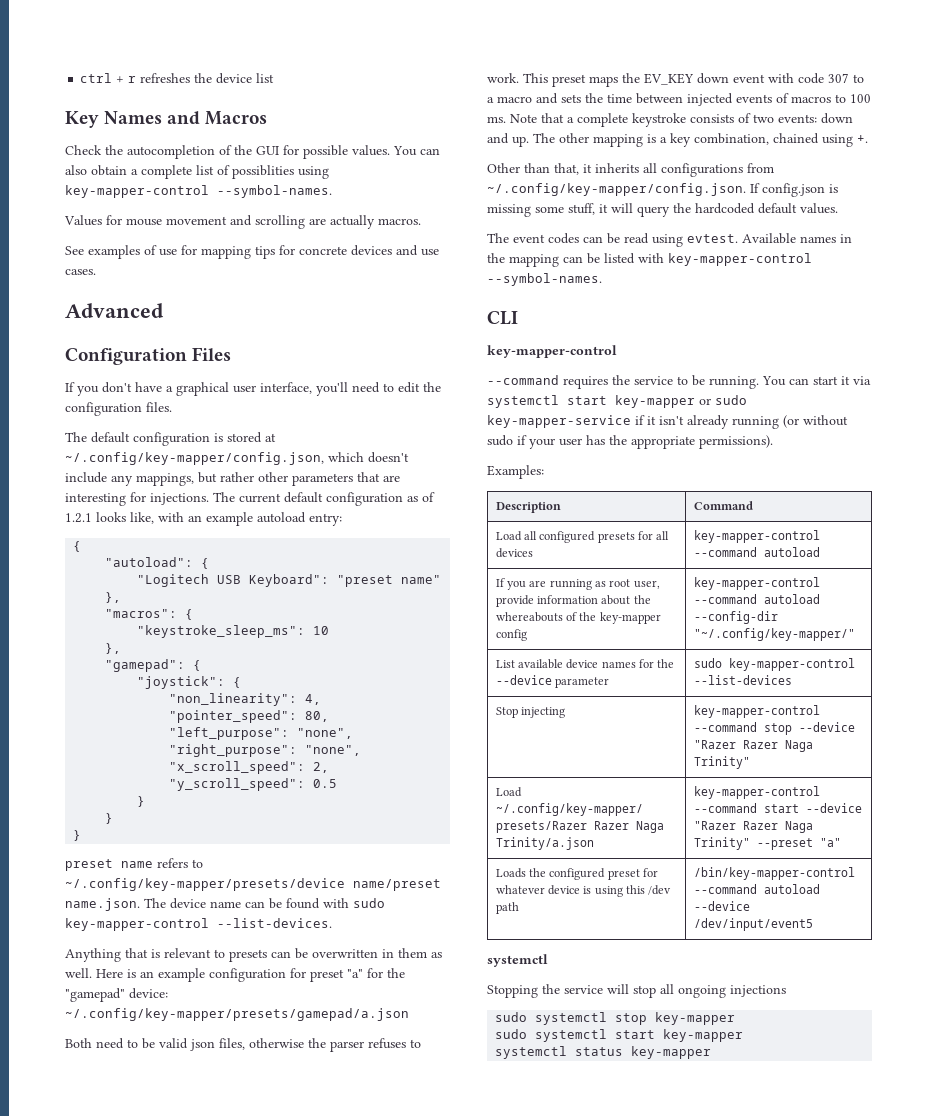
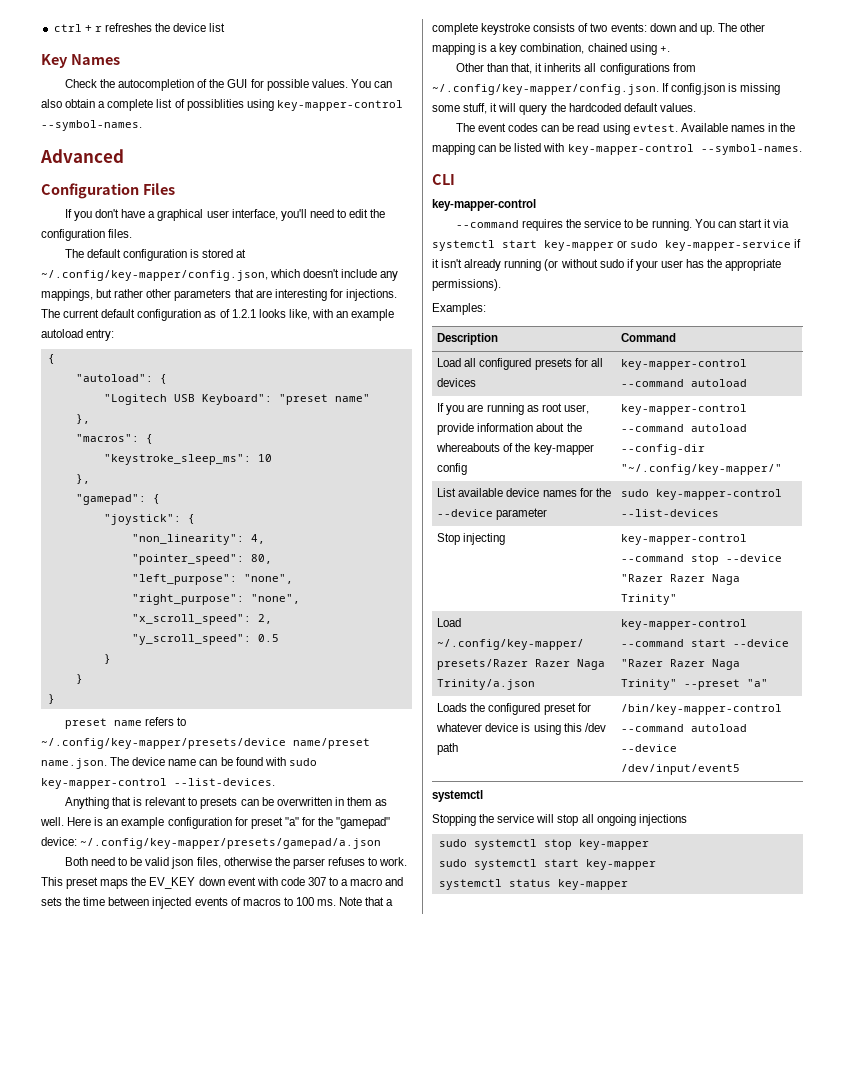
- Key Names and Macros
+ Key Names
- Values for mouse movement and scrolling are actually macros.
- See examples of use for mapping tips for concrete devices and use cases.

